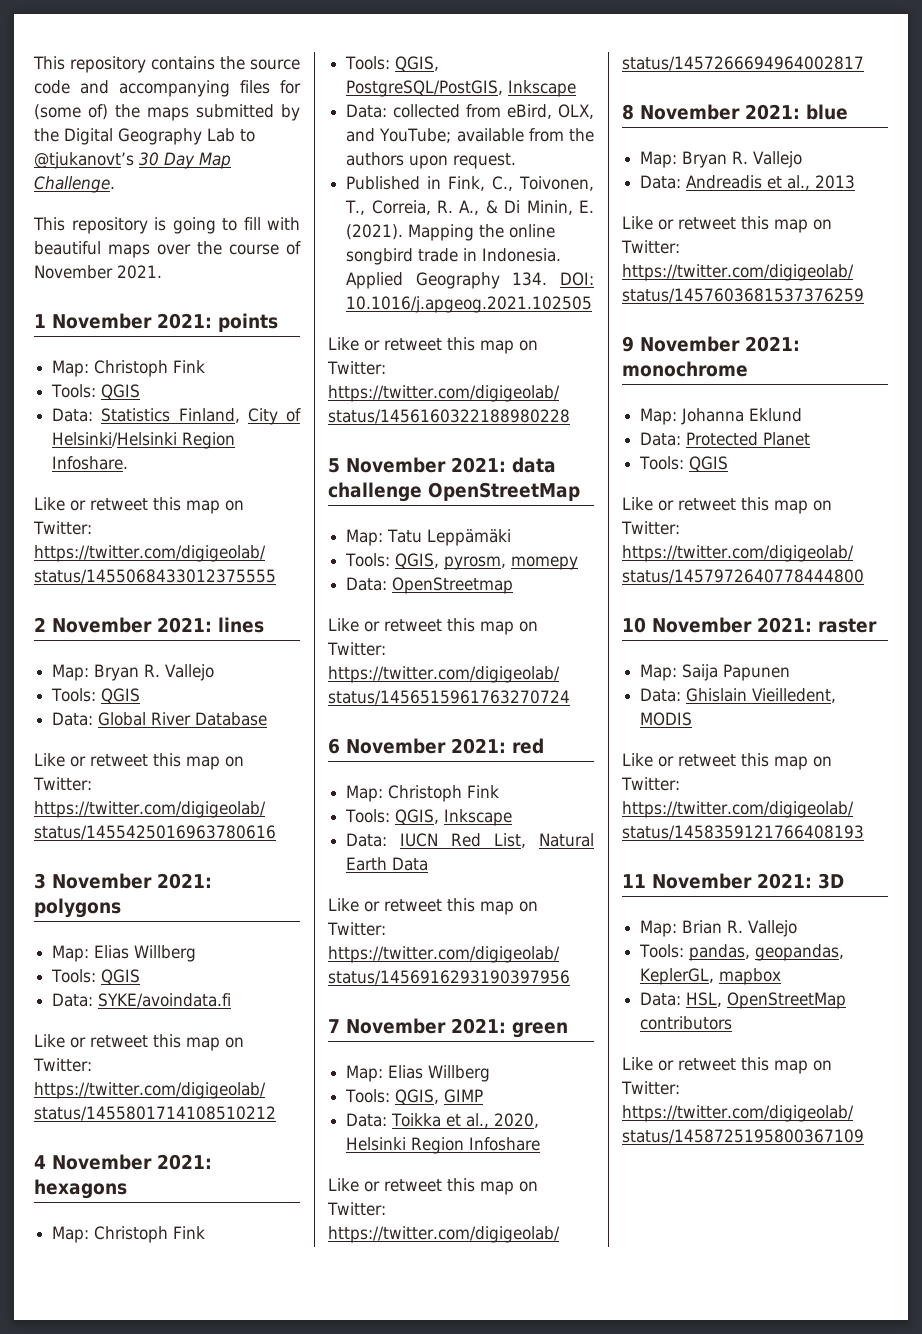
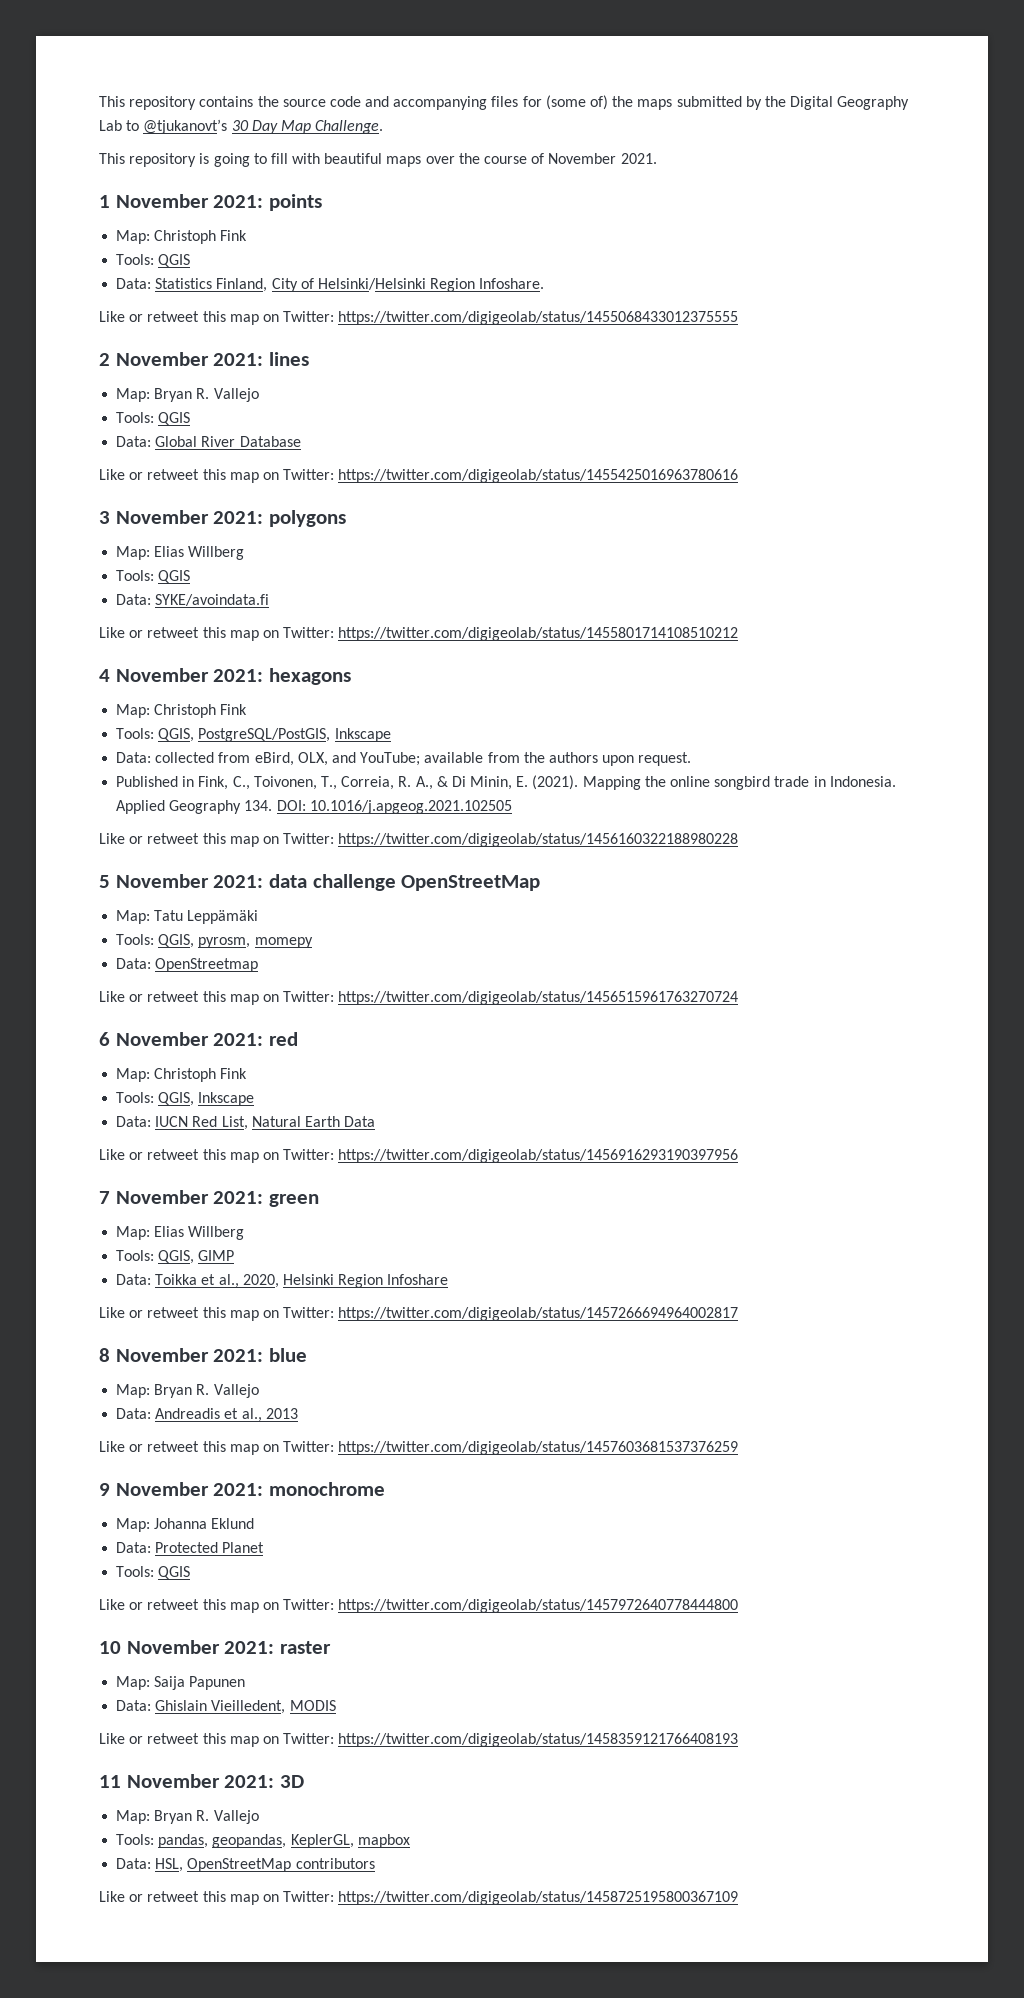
  11 November 2021: 3D
- Map: Brian R. Vallejo
+ Map: Bryan R. Vallejo

